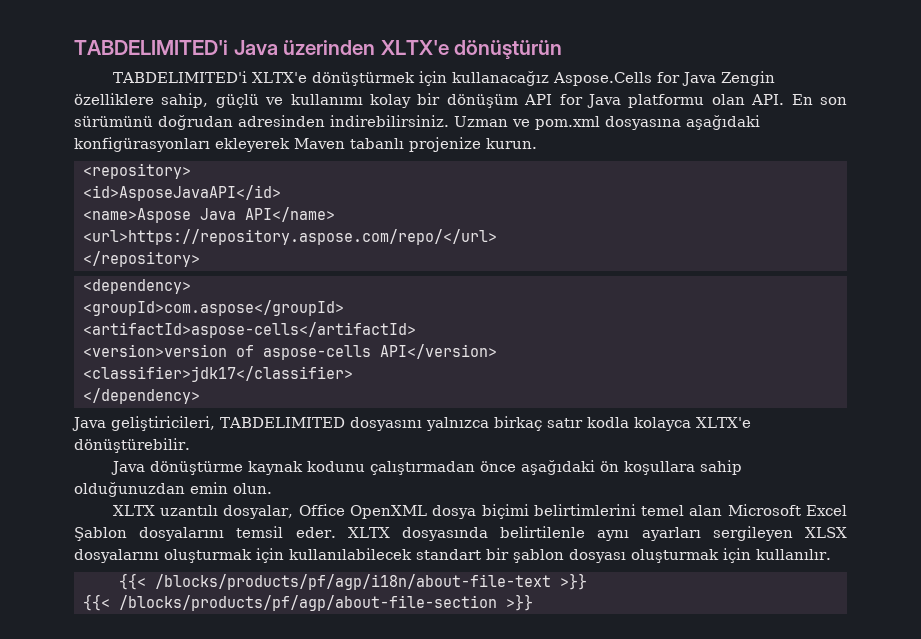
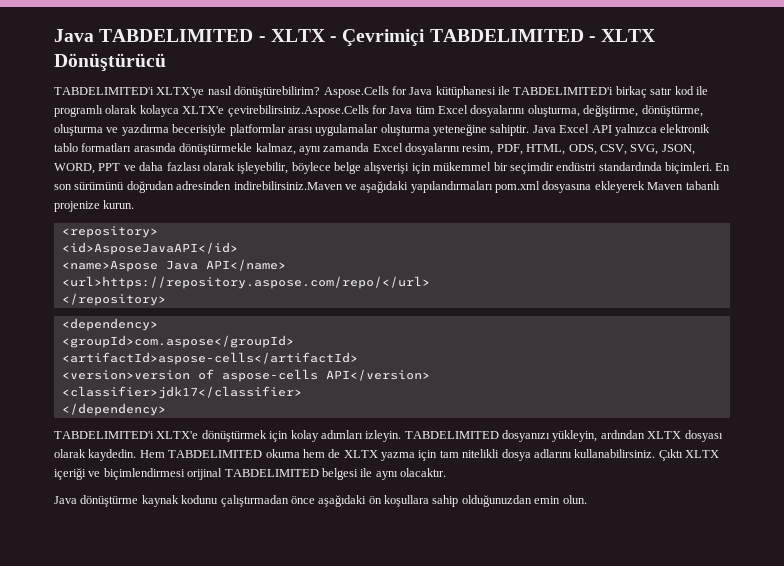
- TABDELIMITED'i Java üzerinden XLTX'e dönüştürün
- TABDELIMITED'i XLTX'e dönüştürmek için kullanacağız Aspose.Cells for Java Zengin özelliklere sahip, güçlü ve kullanımı kolay bir dönüşüm API for Java platformu olan API. En son sürümünü doğrudan adresinden indirebilirsiniz. Uzman ve pom.xml dosyasına aşağıdaki konfigürasyonları ekleyerek Maven tabanlı projenize kurun.
+ Java TABDELIMITED - XLTX - Çevrimiçi TABDELIMITED - XLTX Dönüştürücü
+ TABDELIMITED'i XLTX'ye nasıl dönüştürebilirim? Aspose.Cells for Java kütüphanesi ile TABDELIMITED'i birkaç satır kod ile programlı olarak kolayca XLTX'e çevirebilirsiniz.Aspose.Cells for Java tüm Excel dosyalarını oluşturma, değiştirme, dönüştürme, oluşturma ve yazdırma becerisiyle platformlar arası uygulamalar oluşturma yeteneğine sahiptir. Java Excel API yalnızca elektronik tablo formatları arasında dönüştürmekle kalmaz, aynı zamanda Excel dosyalarını resim, PDF, HTML, ODS, CSV, SVG, JSON, WORD, PPT ve daha fazlası olarak işleyebilir, böylece belge alışverişi için mükemmel bir seçimdir endüstri standardında biçimleri. En son sürümünü doğrudan adresinden indirebilirsiniz.Maven ve aşağıdaki yapılandırmaları pom.xml dosyasına ekleyerek Maven tabanlı projenize kurun.
- Java geliştiricileri, TABDELIMITED dosyasını yalnızca birkaç satır kodla kolayca XLTX'e dönüştürebilir.
+ TABDELIMITED'i XLTX'e dönüştürmek için kolay adımları izleyin. TABDELIMITED dosyanızı yükleyin, ardından XLTX dosyası olarak kaydedin. Hem TABDELIMITED okuma hem de XLTX yazma için tam nitelikli dosya adlarını kullanabilirsiniz. Çıktı XLTX içeriği ve biçimlendirmesi orijinal TABDELIMITED belgesi ile aynı olacaktır.
- XLTX uzantılı dosyalar, Office OpenXML dosya biçimi belirtimlerini temel alan Microsoft Excel Şablon dosyalarını temsil eder. XLTX dosyasında belirtilenle aynı ayarları sergileyen XLSX dosyalarını oluşturmak için kullanılabilecek standart bir şablon dosyası oluşturmak için kullanılır.
- {{< /blocks/products/pf/agp/i18n/about-file-text >}}
- {{< /blocks/products/pf/agp/about-file-section >}}

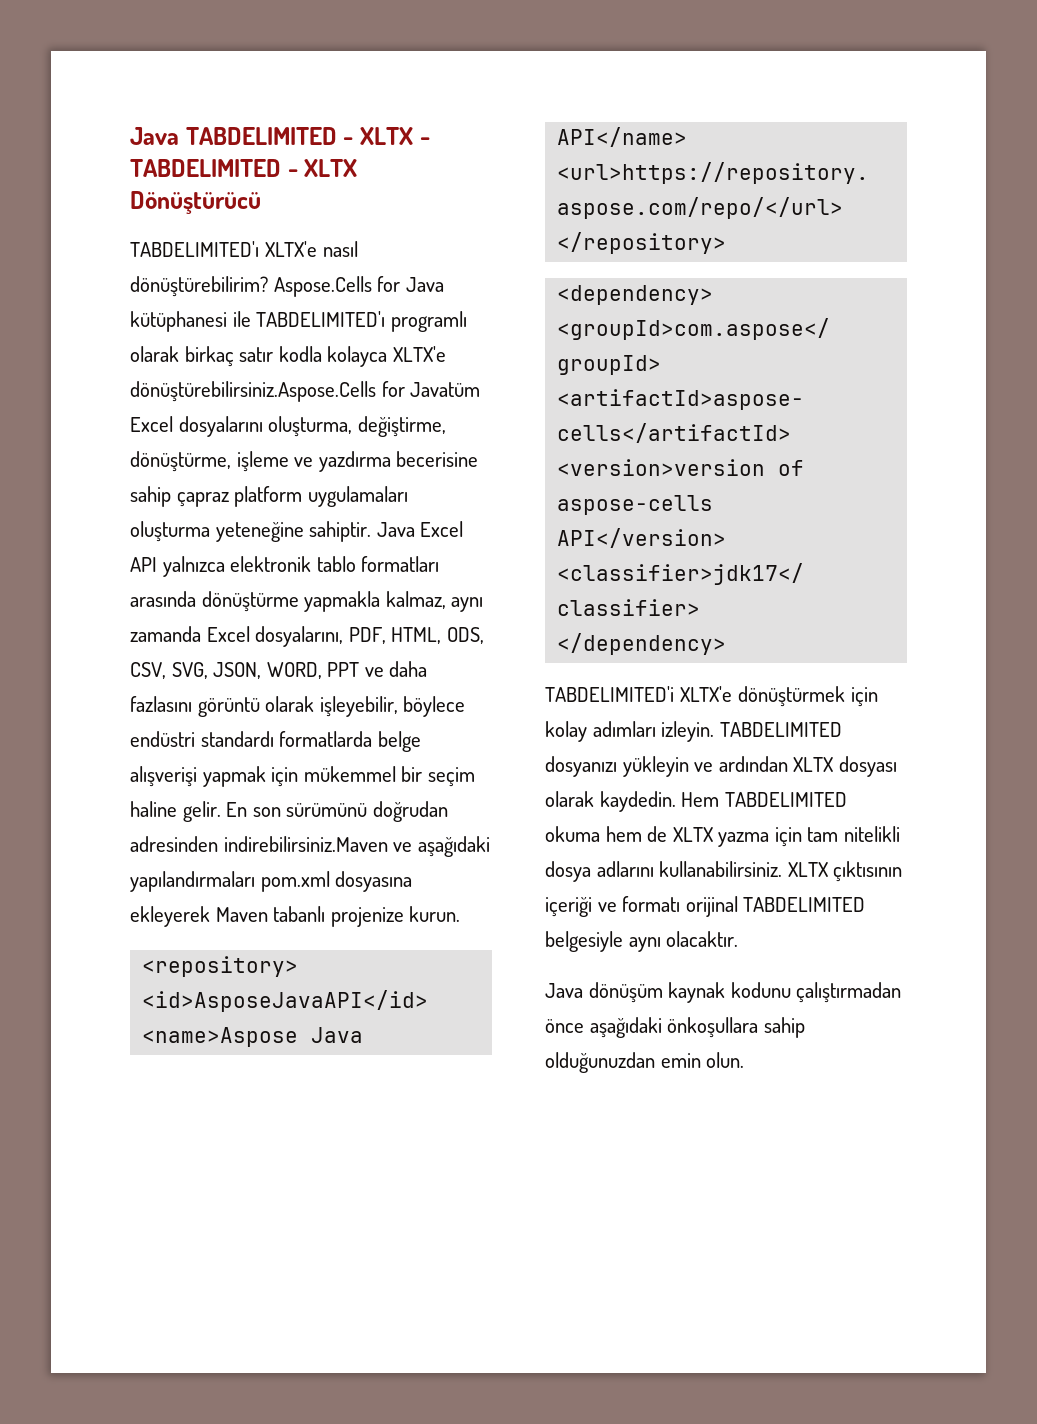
- Java TABDELIMITED - XLTX - Çevrimiçi TABDELIMITED - XLTX Dönüştürücü
+ Java TABDELIMITED - XLTX - TABDELIMITED - XLTX Dönüştürücü
- TABDELIMITED'i XLTX'ye nasıl dönüştürebilirim?
+ TABDELIMITED'ı XLTX'e nasıl dönüştürebilirim?
- Aspose.Cells for Java kütüphanesi ile TABDELIMITED'i birkaç satır kod ile programlı olarak kolayca XLTX'e çevirebilirsiniz.Aspose.Cells for Java tüm Excel dosyalarını oluşturma, değiştirme, dönüştürme, oluşturma ve yazdırma becerisiyle platformlar arası uygulamalar oluşturma yeteneğine sahiptir.
+ Aspose.Cells for Java kütüphanesi ile TABDELIMITED'ı programlı olarak birkaç satır kodla kolayca XLTX'e dönüştürebilirsiniz.Aspose.Cells for Javatüm Excel dosyalarını oluşturma, değiştirme, dönüştürme, işleme ve yazdırma becerisine sahip çapraz platform uygulamaları oluşturma yeteneğine sahiptir.
- Java Excel API yalnızca elektronik tablo formatları arasında dönüştürmekle kalmaz, aynı zamanda Excel dosyalarını resim, PDF, HTML, ODS, CSV, SVG, JSON, WORD, PPT ve daha fazlası olarak işleyebilir, böylece belge alışverişi için mükemmel bir seçimdir endüstri standardında biçimleri.
+ Java Excel API yalnızca elektronik tablo formatları arasında dönüştürme yapmakla kalmaz, aynı zamanda Excel dosyalarını, PDF, HTML, ODS, CSV, SVG, JSON, WORD, PPT ve daha fazlasını görüntü olarak işleyebilir, böylece endüstri standardı formatlarda belge alışverişi yapmak için mükemmel bir seçim haline gelir.
- TABDELIMITED dosyanızı yükleyin, ardından XLTX dosyası olarak kaydedin.
+ TABDELIMITED dosyanızı yükleyin ve ardından XLTX dosyası olarak kaydedin.
- Çıktı XLTX içeriği ve biçimlendirmesi orijinal TABDELIMITED belgesi ile aynı olacaktır.
+ XLTX çıktısının içeriği ve formatı orijinal TABDELIMITED belgesiyle aynı olacaktır.
- Java dönüştürme kaynak kodunu çalıştırmadan önce aşağıdaki ön koşullara sahip olduğunuzdan emin olun.
+ Java dönüşüm kaynak kodunu çalıştırmadan önce aşağıdaki önkoşullara sahip olduğunuzdan emin olun.

